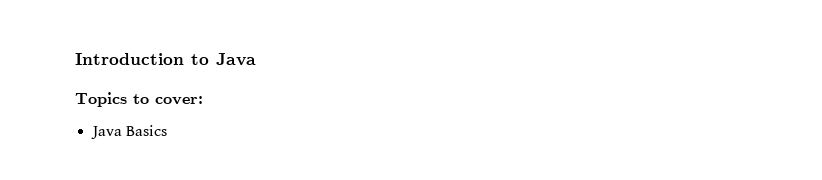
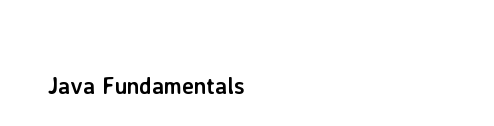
- Introduction to Java
- Topics to cover:
- Java Basics
+ Java Fundamentals

